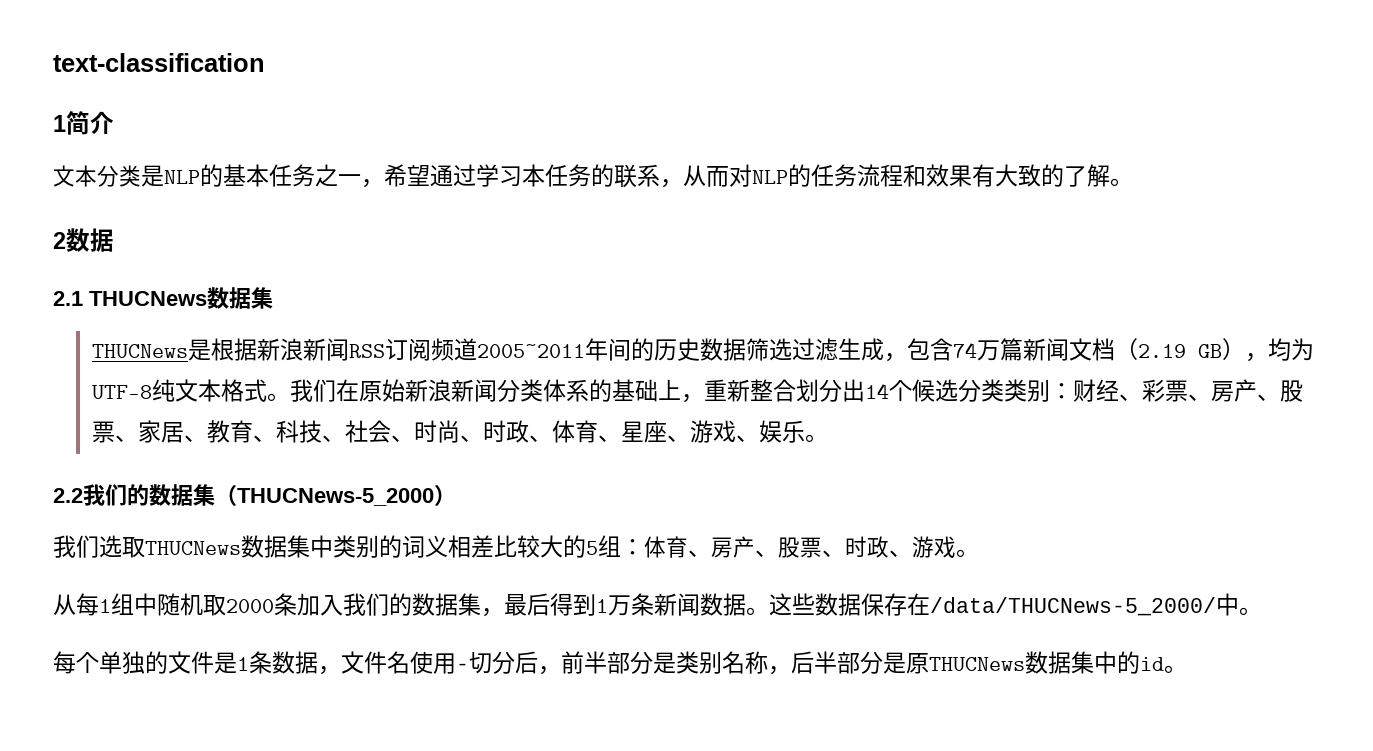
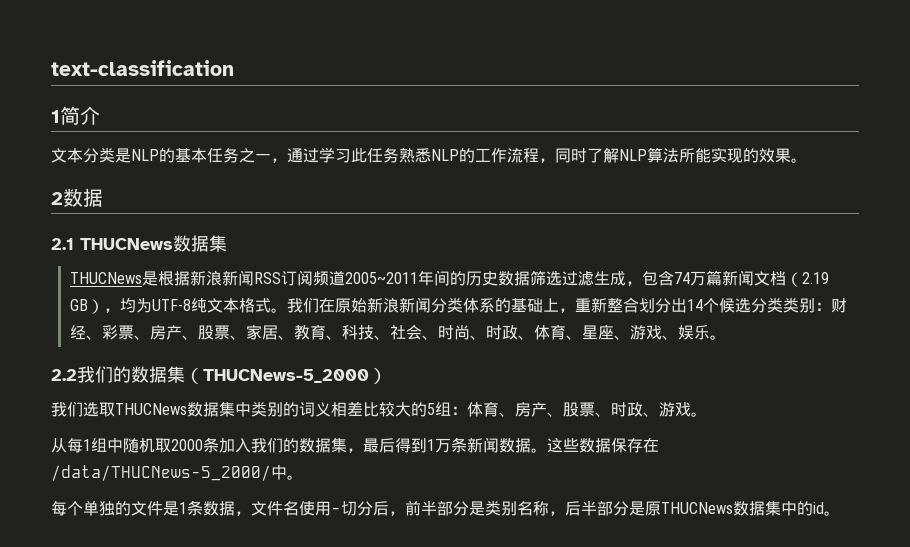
- 文本分类是NLP的基本任务之一，希望通过学习本任务的联系，从而对NLP的任务流程和效果有大致的了解。
+ 文本分类是NLP的基本任务之一，通过学习此任务熟悉NLP的工作流程，同时了解NLP算法所能实现的效果。

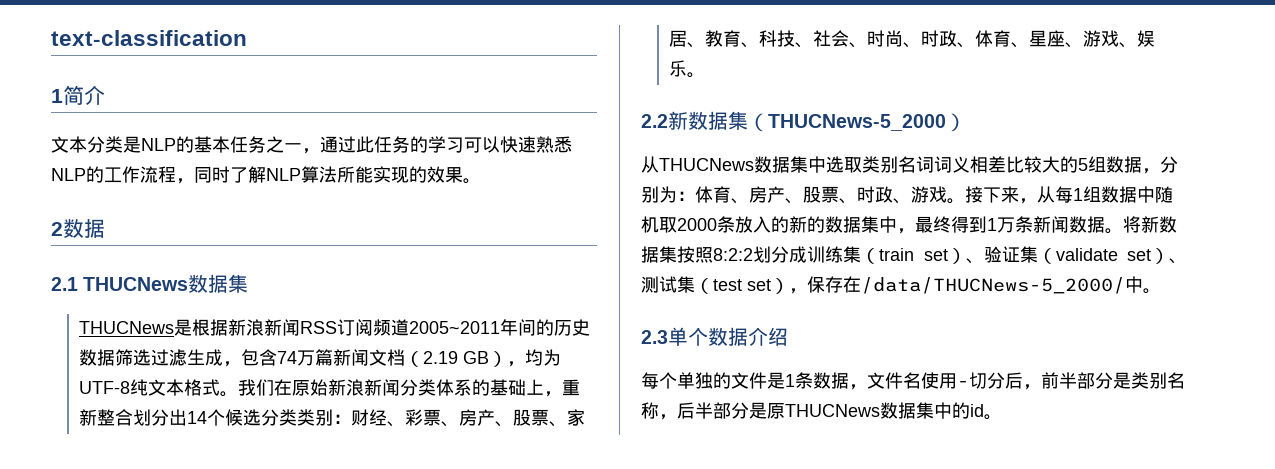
- 文本分类是NLP的基本任务之一，通过学习此任务熟悉NLP的工作流程，同时了解NLP算法所能实现的效果。
+ 文本分类是NLP的基本任务之一，通过此任务的学习可以快速熟悉NLP的工作流程，同时了解NLP算法所能实现的效果。
- 2.2我们的数据集（THUCNews-5_2000）
+ 2.2新数据集（THUCNews-5_2000）
- 我们选取THUCNews数据集中类别的词义相差比较大的5组：体育、房产、股票、时政、游戏。
- 从每1组中随机取2000条加入我们的数据集，最后得到1万条新闻数据。
+ 从THUCNews数据集中选取类别名词词义相差比较大的5组数据，分别为：体育、房产、股票、时政、游戏。接下来，从每1组数据中随机取2000条放入的新的数据集中，最终得到1万条新闻数据。
- 这些数据保存在/data/THUCNews-5_2000/中。
+ 将新数据集按照8:2:2划分成训练集（train set）、验证集（validate set）、测试集（test set），保存在/data/THUCNews-5_2000/中。
+ 2.3单个数据介绍

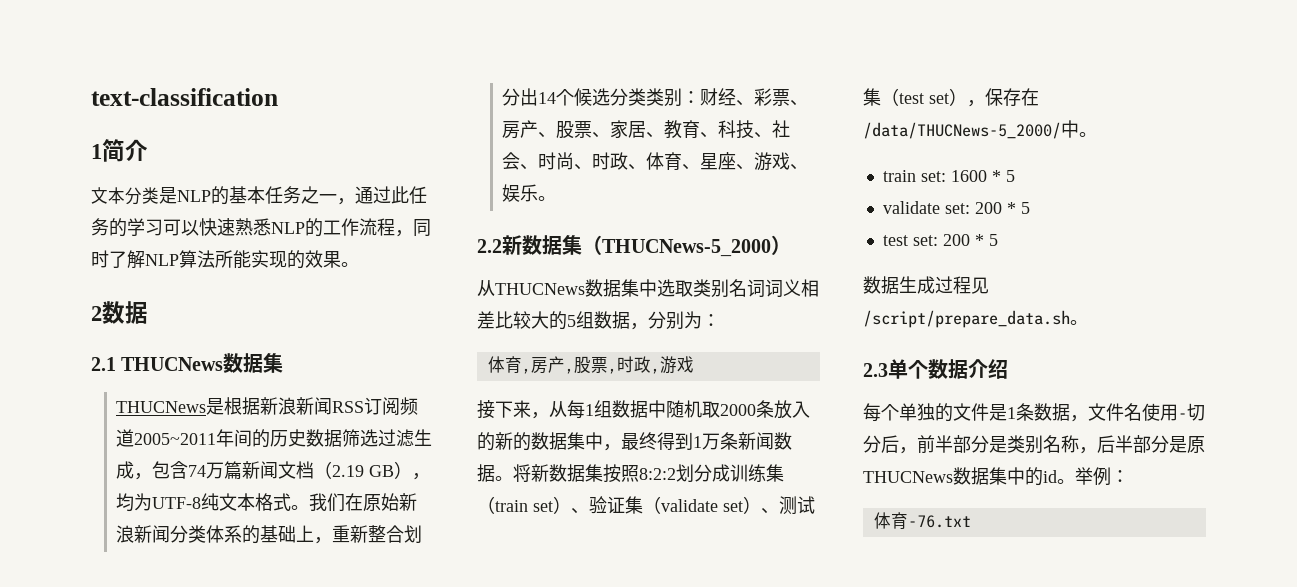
- 从THUCNews数据集中选取类别名词词义相差比较大的5组数据，分别为：体育、房产、股票、时政、游戏。接下来，从每1组数据中随机取2000条放入的新的数据集中，最终得到1万条新闻数据。
+ 从THUCNews数据集中选取类别名词词义相差比较大的5组数据，分别为：
+ 体育,房产,股票,时政,游戏
+ 接下来，从每1组数据中随机取2000条放入的新的数据集中，最终得到1万条新闻数据。
+ train set: 1600 * 5
+ validate set: 200 * 5
+ test set: 200 * 5
+ 数据生成过程见/script/prepare_data.sh。
+ 举例：
+ 体育-76.txt

